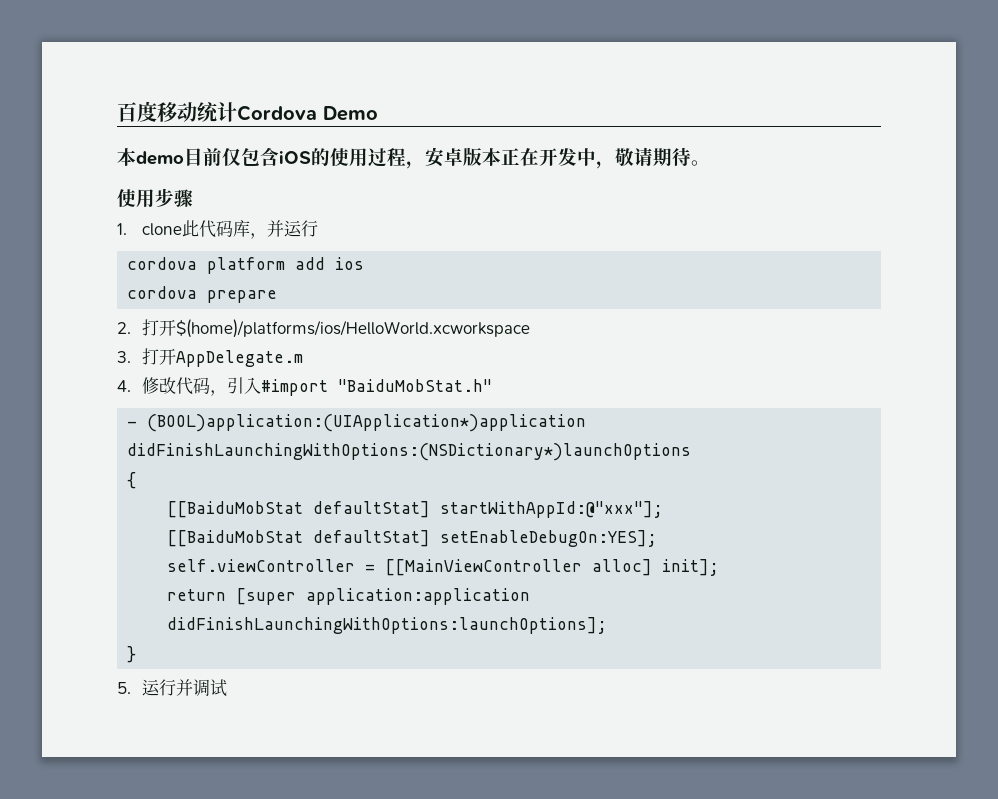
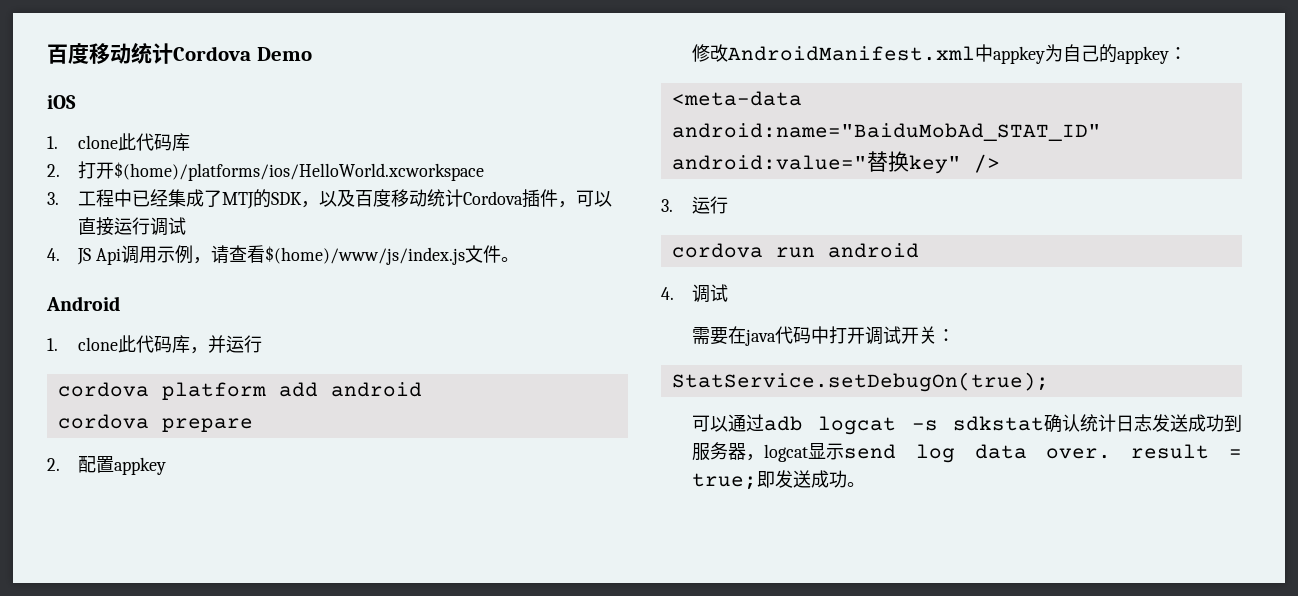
- 本demo目前仅包含iOS的使用过程，安卓版本正在开发中，敬请期待。
+ iOS
+ 1. clone此代码库
+ 2.打开$(home)/platforms/ios/HelloWorld.xcworkspace
+ 3.工程中已经集成了MTJ的SDK，以及百度移动统计Cordova插件，可以直接运行调试
+ 4. JS Api调用示例，请查看$(home)/www/js/index.js文件。
- 使用步骤
+ Android
- cordova platform add ios
+ cordova platform add android
- 2.打开$(home)/platforms/ios/HelloWorld.xcworkspace
- 3.打开AppDelegate.m
- 4.修改代码，引入#import "BaiduMobStat.h"
- - (BOOL)application:(UIApplication*)application didFinishLaunchingWithOptions:(NSDictionary*)launchOptions
- {
- [[BaiduMobStat defaultStat] startWithAppId:@"xxx"];
- [[BaiduMobStat defaultStat] setEnableDebugOn:YES];
- self.viewController = [[MainViewController alloc] init];
- return [super application:application didFinishLaunchingWithOptions:launchOptions];
- }
- 5.运行并调试
+ 2.配置appkey
+ 修改AndroidManifest.xml中appkey为自己的appkey：
+ <meta-data android:name="BaiduMobAd_STAT_ID" android:value="替换key" />
+ 3.运行
+ cordova run android
+ 4.调试
+ 需要在java代码中打开调试开关：
+ StatService.setDebugOn(true);
+ 可以通过adb logcat -s sdkstat确认统计日志发送成功到服务器，logcat显示send log data over. result = true;即发送成功。

